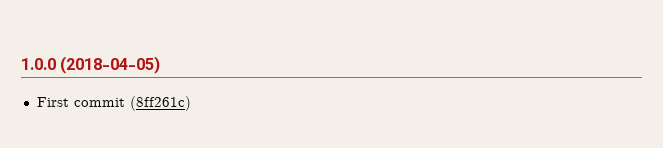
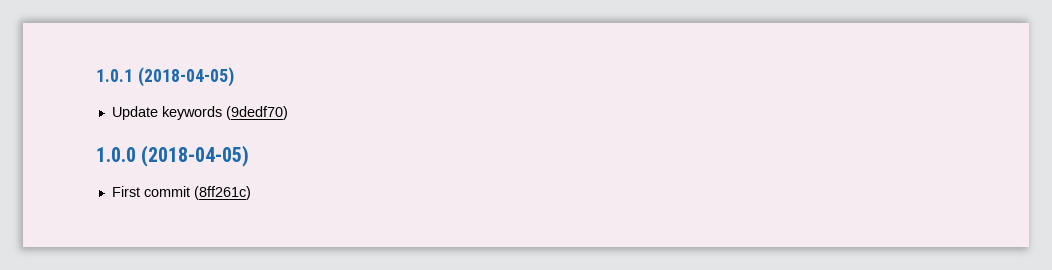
+ 1.0.1 (2018-04-05)
+ Update keywords (9dedf70)

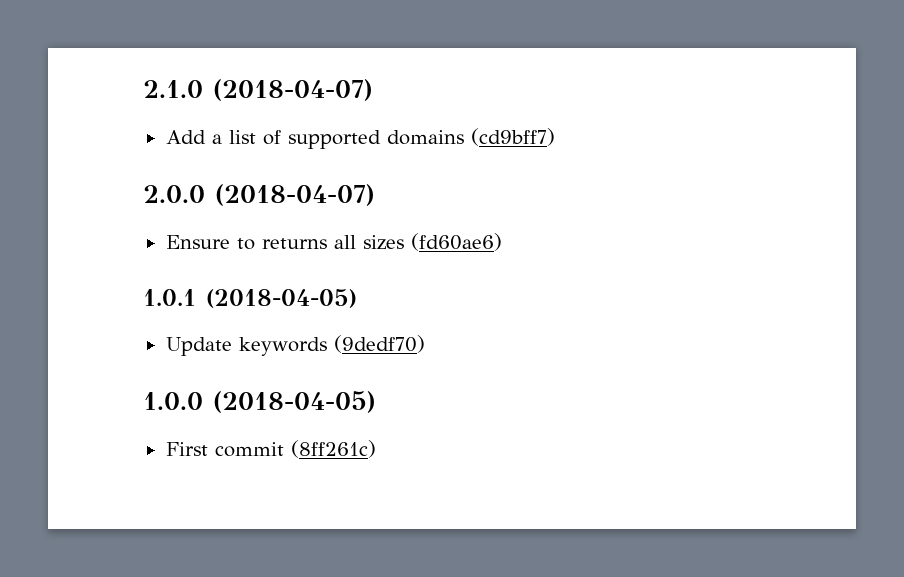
+ 2.1.0 (2018-04-07)
+ Add a list of supported domains (cd9bff7)
+ 2.0.0 (2018-04-07)
+ Ensure to returns all sizes (fd60ae6)

